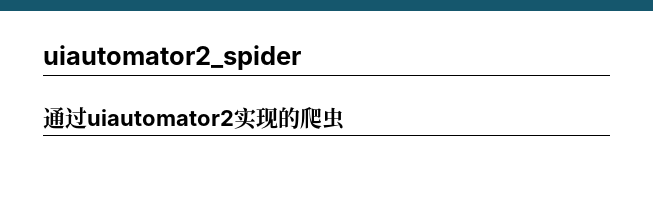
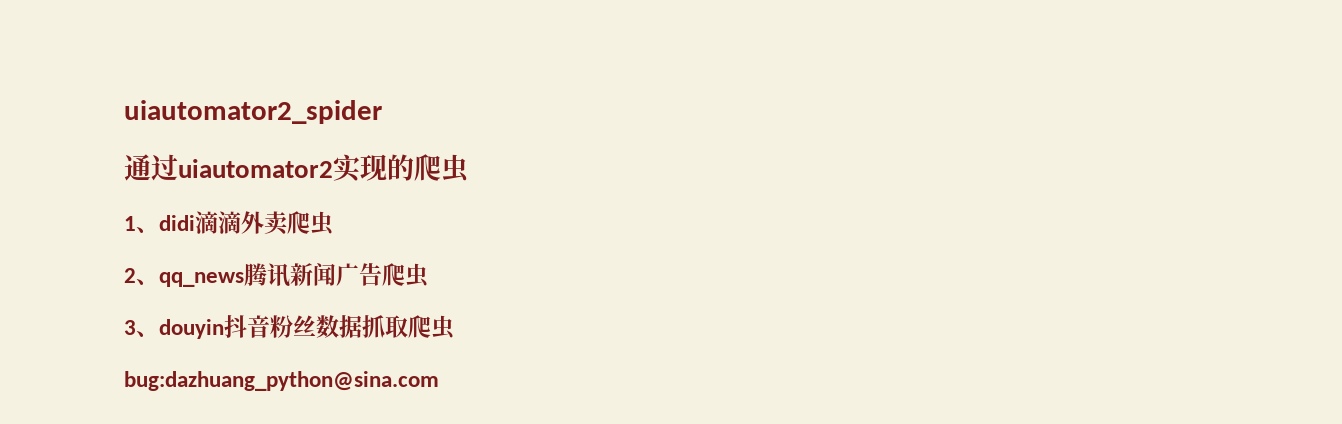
+ 1、didi滴滴外卖爬虫
+ 2、qq_news腾讯新闻广告爬虫
+ 3、douyin抖音粉丝数据抓取爬虫
+ bug:dazhuang_python@sina.com

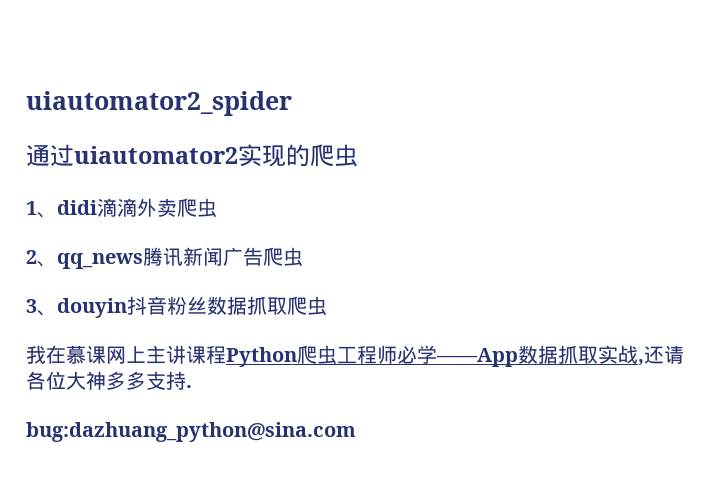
+ 我在慕课网上主讲课程Python爬虫工程师必学——App数据抓取实战,还请各位大神多多支持.

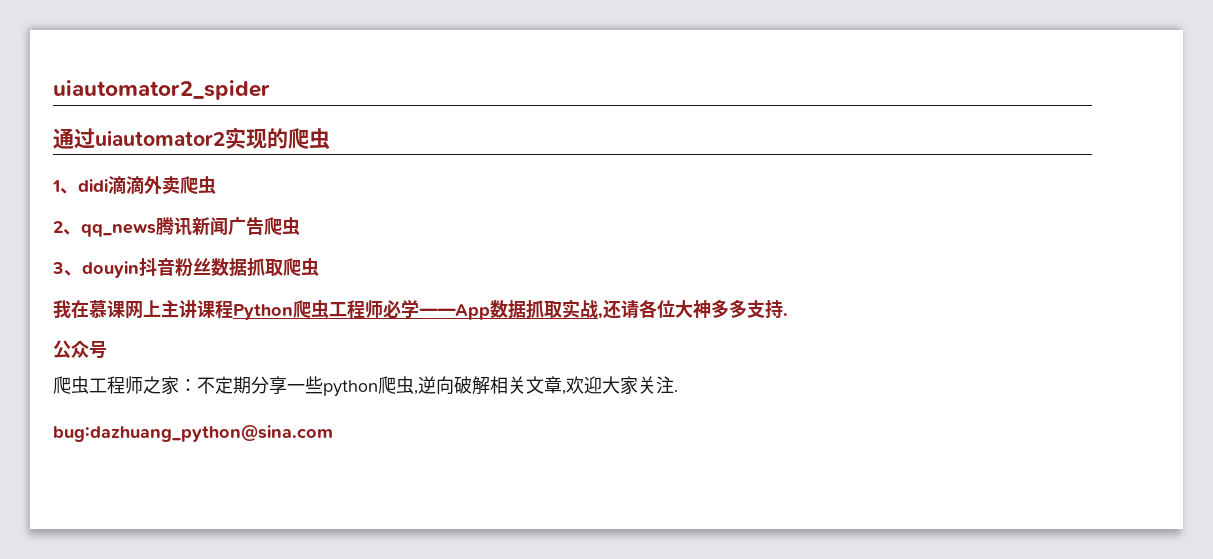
+ 公众号
+ 爬虫工程师之家：不定期分享一些python爬虫,逆向破解相关文章,欢迎大家关注.

